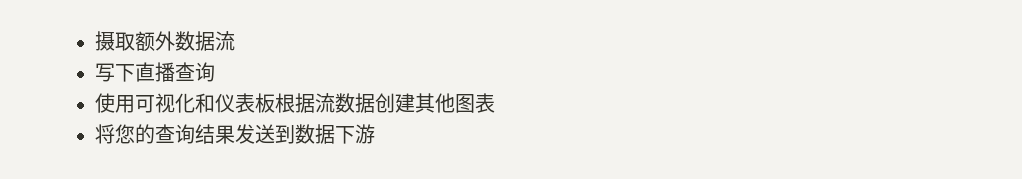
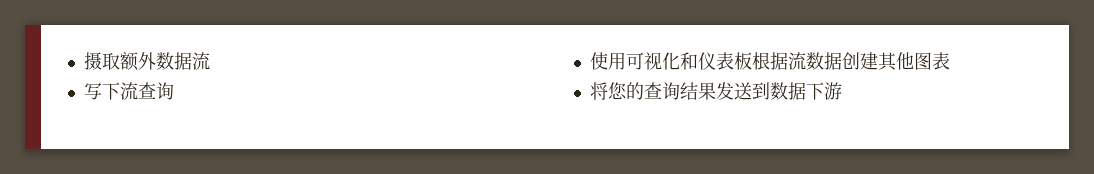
- 写下直播查询
+ 写下流查询

